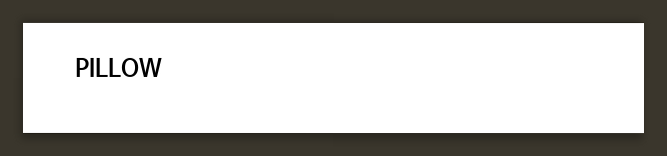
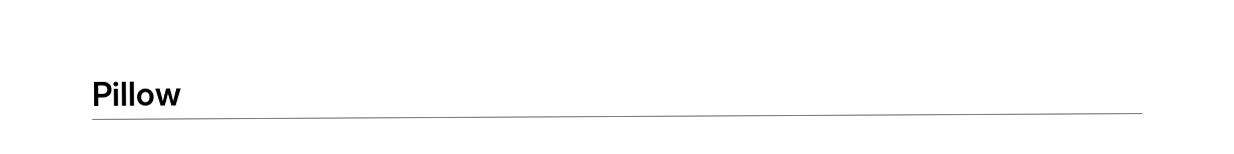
- PILLOW
+ Pillow

